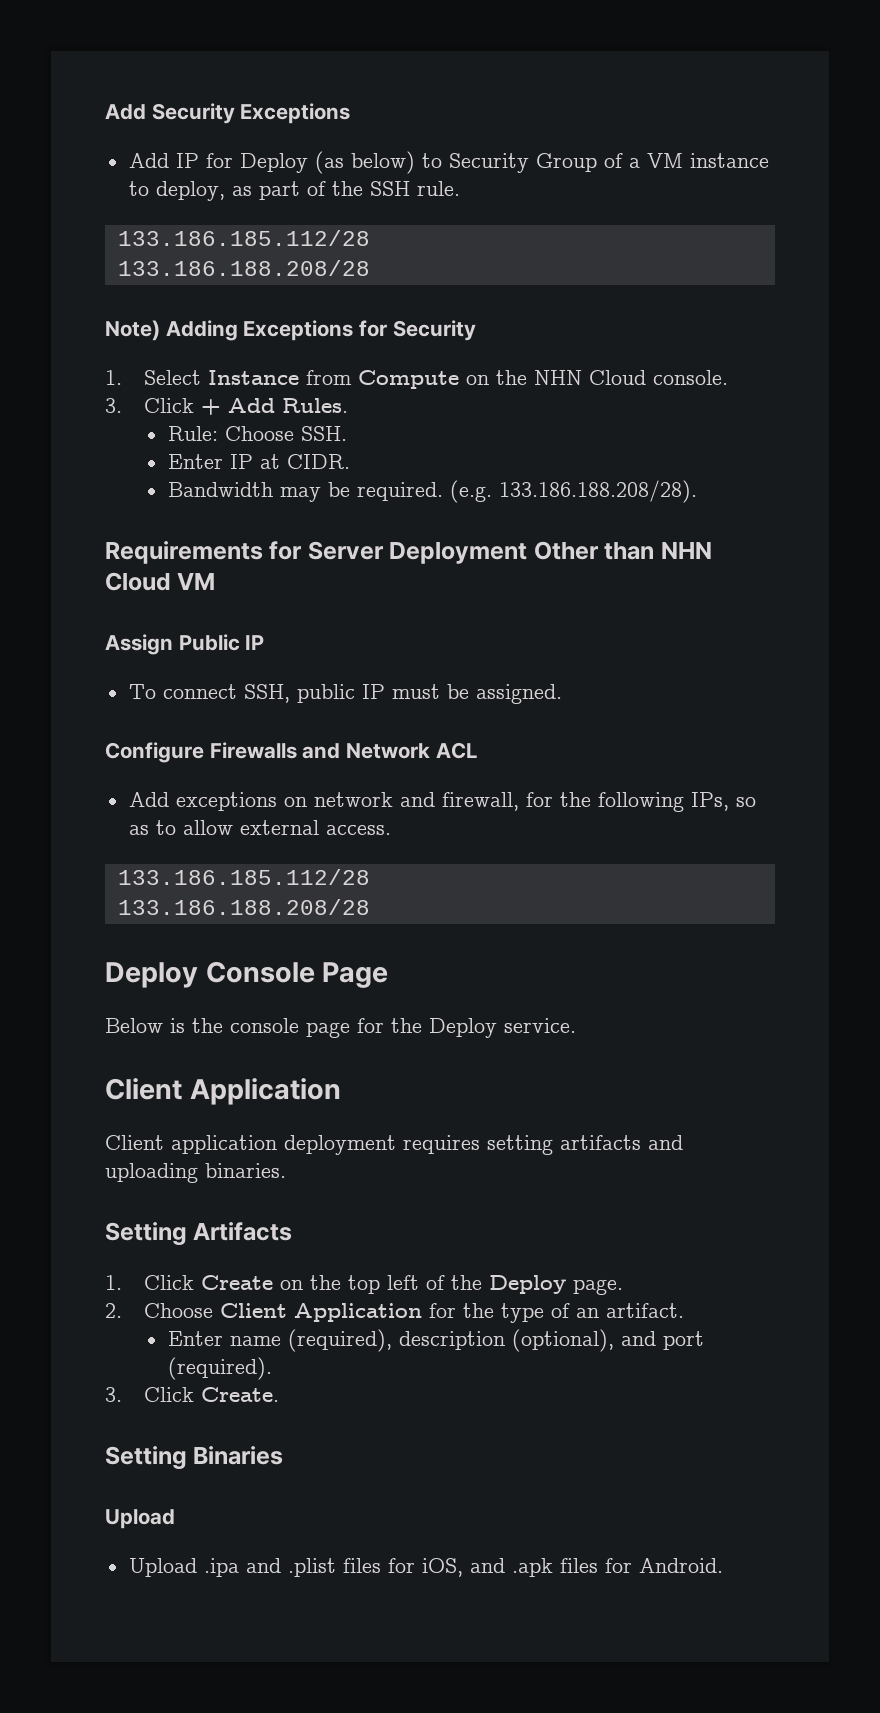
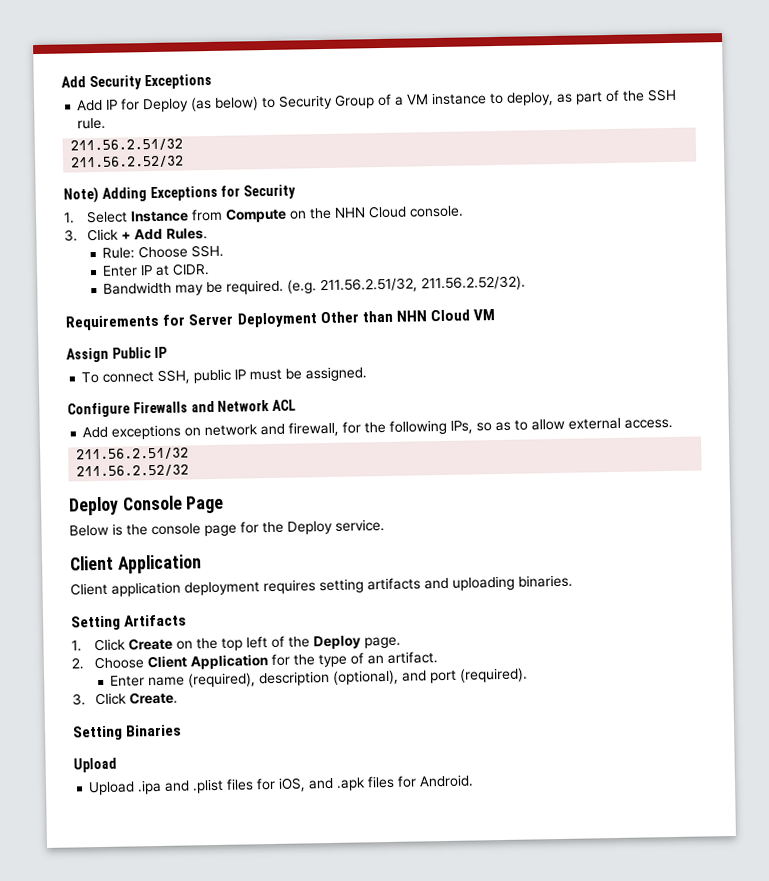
  Add IP for Deploy (as below) to Security Group of a VM instance to deploy, as part of the SSH rule.
- 133.186.185.112/28
- 133.186.188.208/28
+ 211.56.2.51/32
+ 211.56.2.52/32
- (e.g. 133.186.188.208/28).
+ (e.g. 211.56.2.51/32, 211.56.2.52/32).
  Add exceptions on network and firewall, for the following IPs, so as to allow external access.
- 133.186.185.112/28
- 133.186.188.208/28
+ 211.56.2.51/32
+ 211.56.2.52/32

